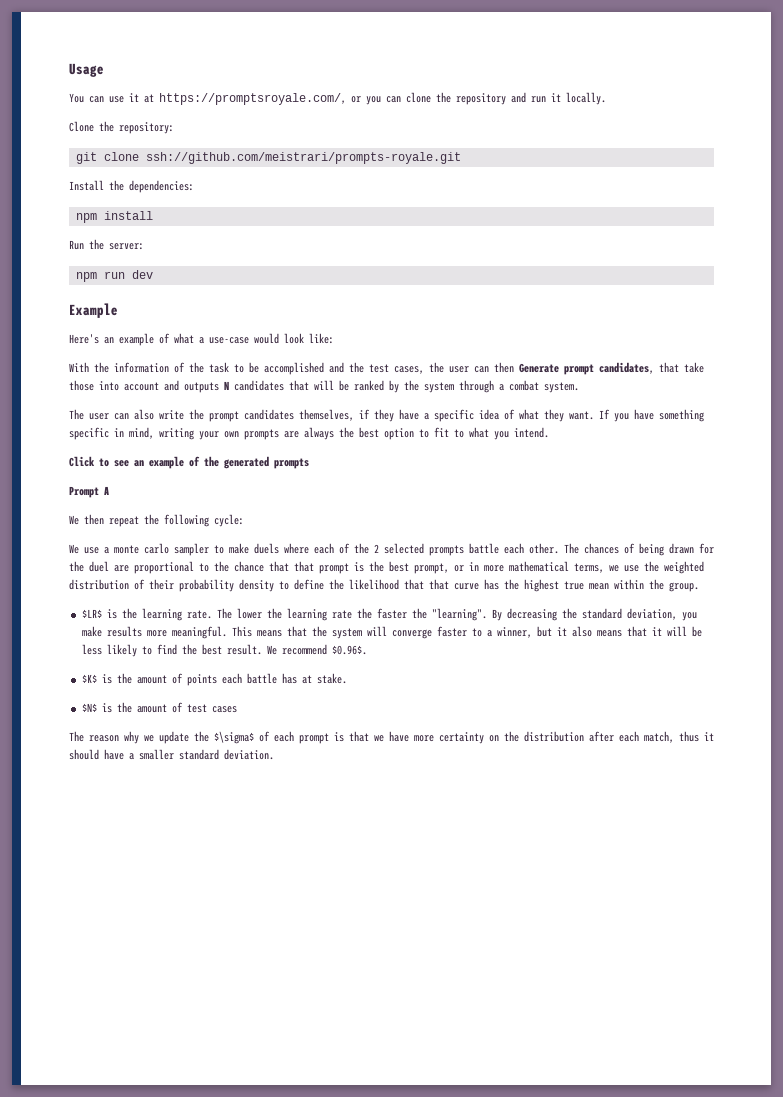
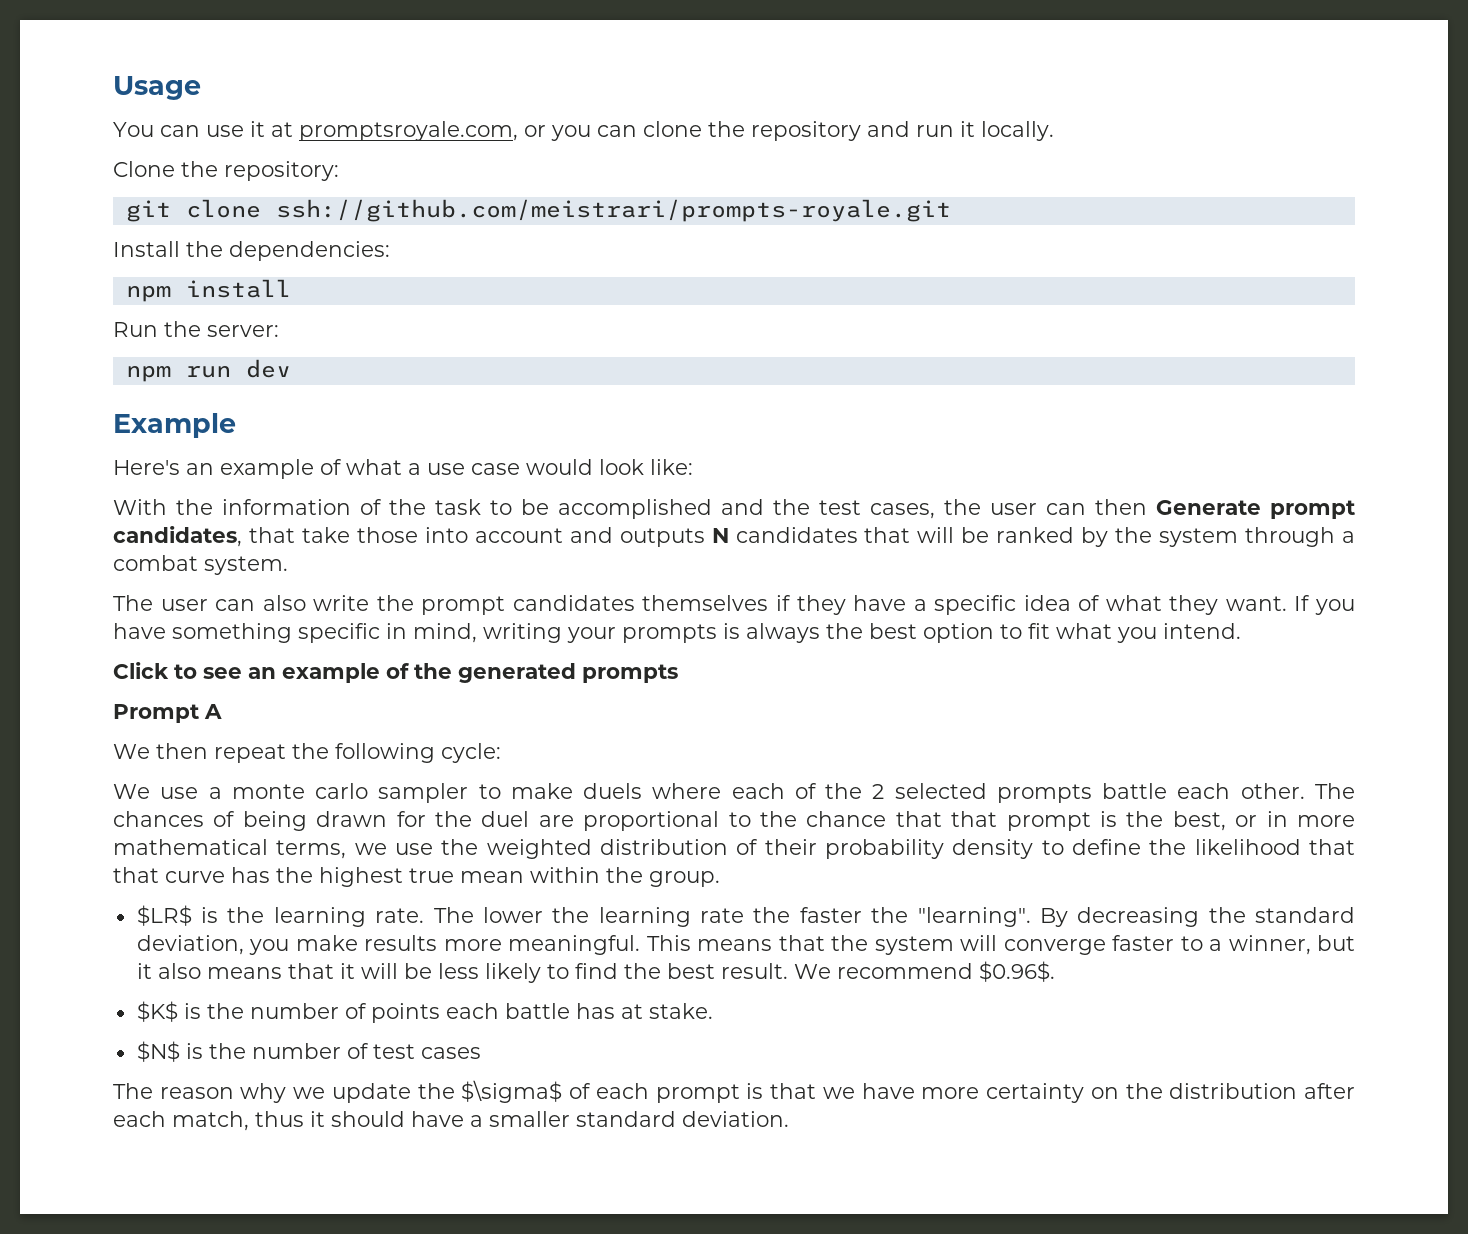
- You can use it at https://promptsroyale.com/, or you can clone the repository and run it locally.
+ You can use it at promptsroyale.com, or you can clone the repository and run it locally.
- Here's an example of what a use-case would look like:
+ Here's an example of what a use case would look like:
- The user can also write the prompt candidates themselves, if they have a specific idea of what they want.
+ The user can also write the prompt candidates themselves if they have a specific idea of what they want.
- If you have something specific in mind, writing your own prompts are always the best option to fit to what you intend.
+ If you have something specific in mind, writing your prompts is always the best option to fit what you intend.
- The chances of being drawn for the duel are proportional to the chance that that prompt is the best prompt, or in more mathematical terms, we use the weighted distribution of their probability density to define the likelihood that that curve has the highest true mean within the group.
+ The chances of being drawn for the duel are proportional to the chance that that prompt is the best, or in more mathematical terms, we use the weighted distribution of their probability density to define the likelihood that that curve has the highest true mean within the group.
- $K$ is the amount of points each battle has at stake.
+ $K$ is the number of points each battle has at stake.
- $N$ is the amount of test cases
+ $N$ is the number of test cases

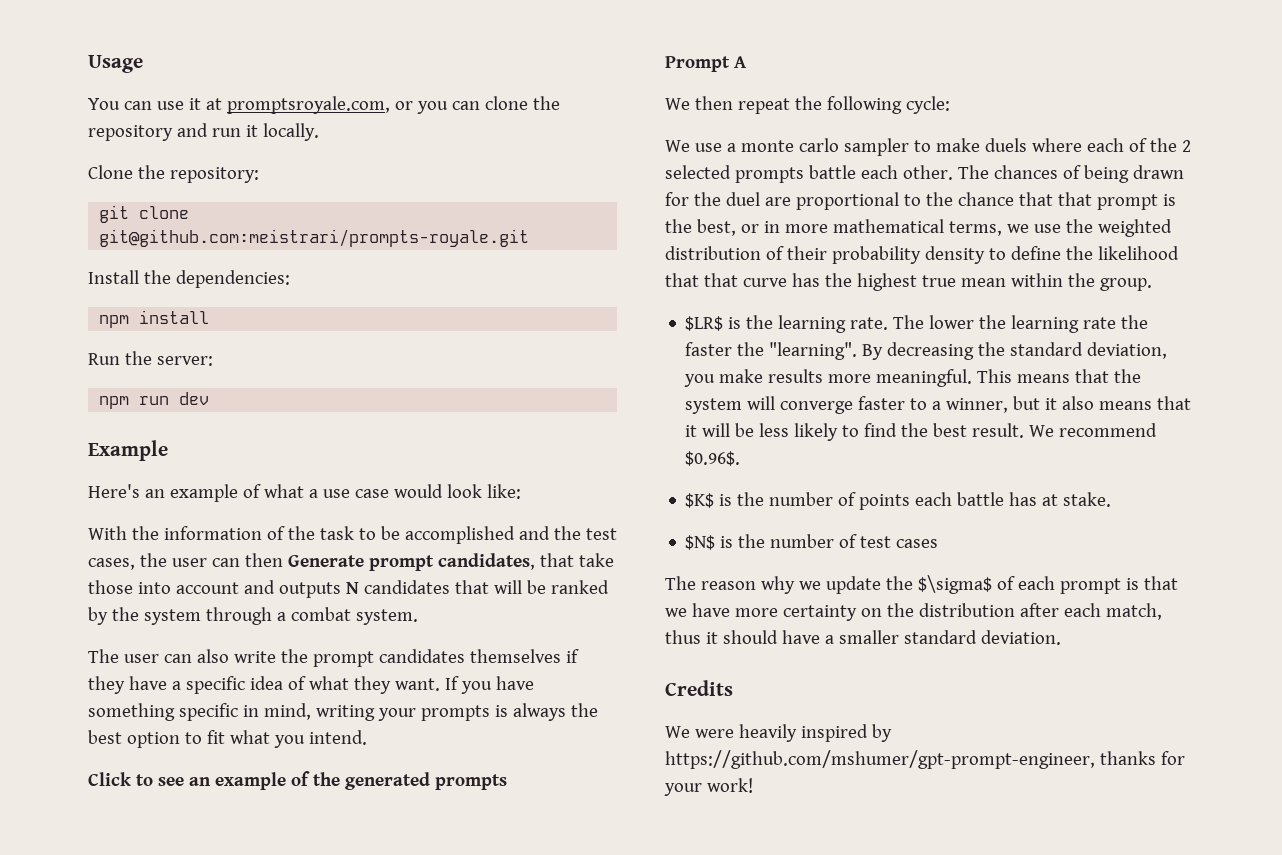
- git clone ssh://github.com/meistrari/prompts-royale.git
+ git clone git@github.com:meistrari/prompts-royale.git
+ Credits
+ We were heavily inspired by https://github.com/mshumer/gpt-prompt-engineer, thanks for your work!

